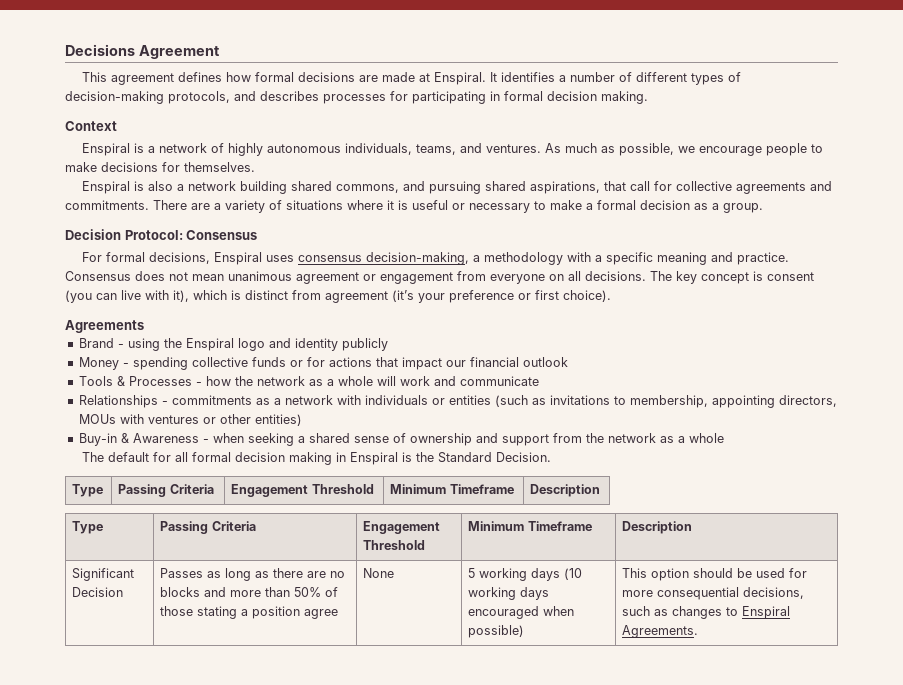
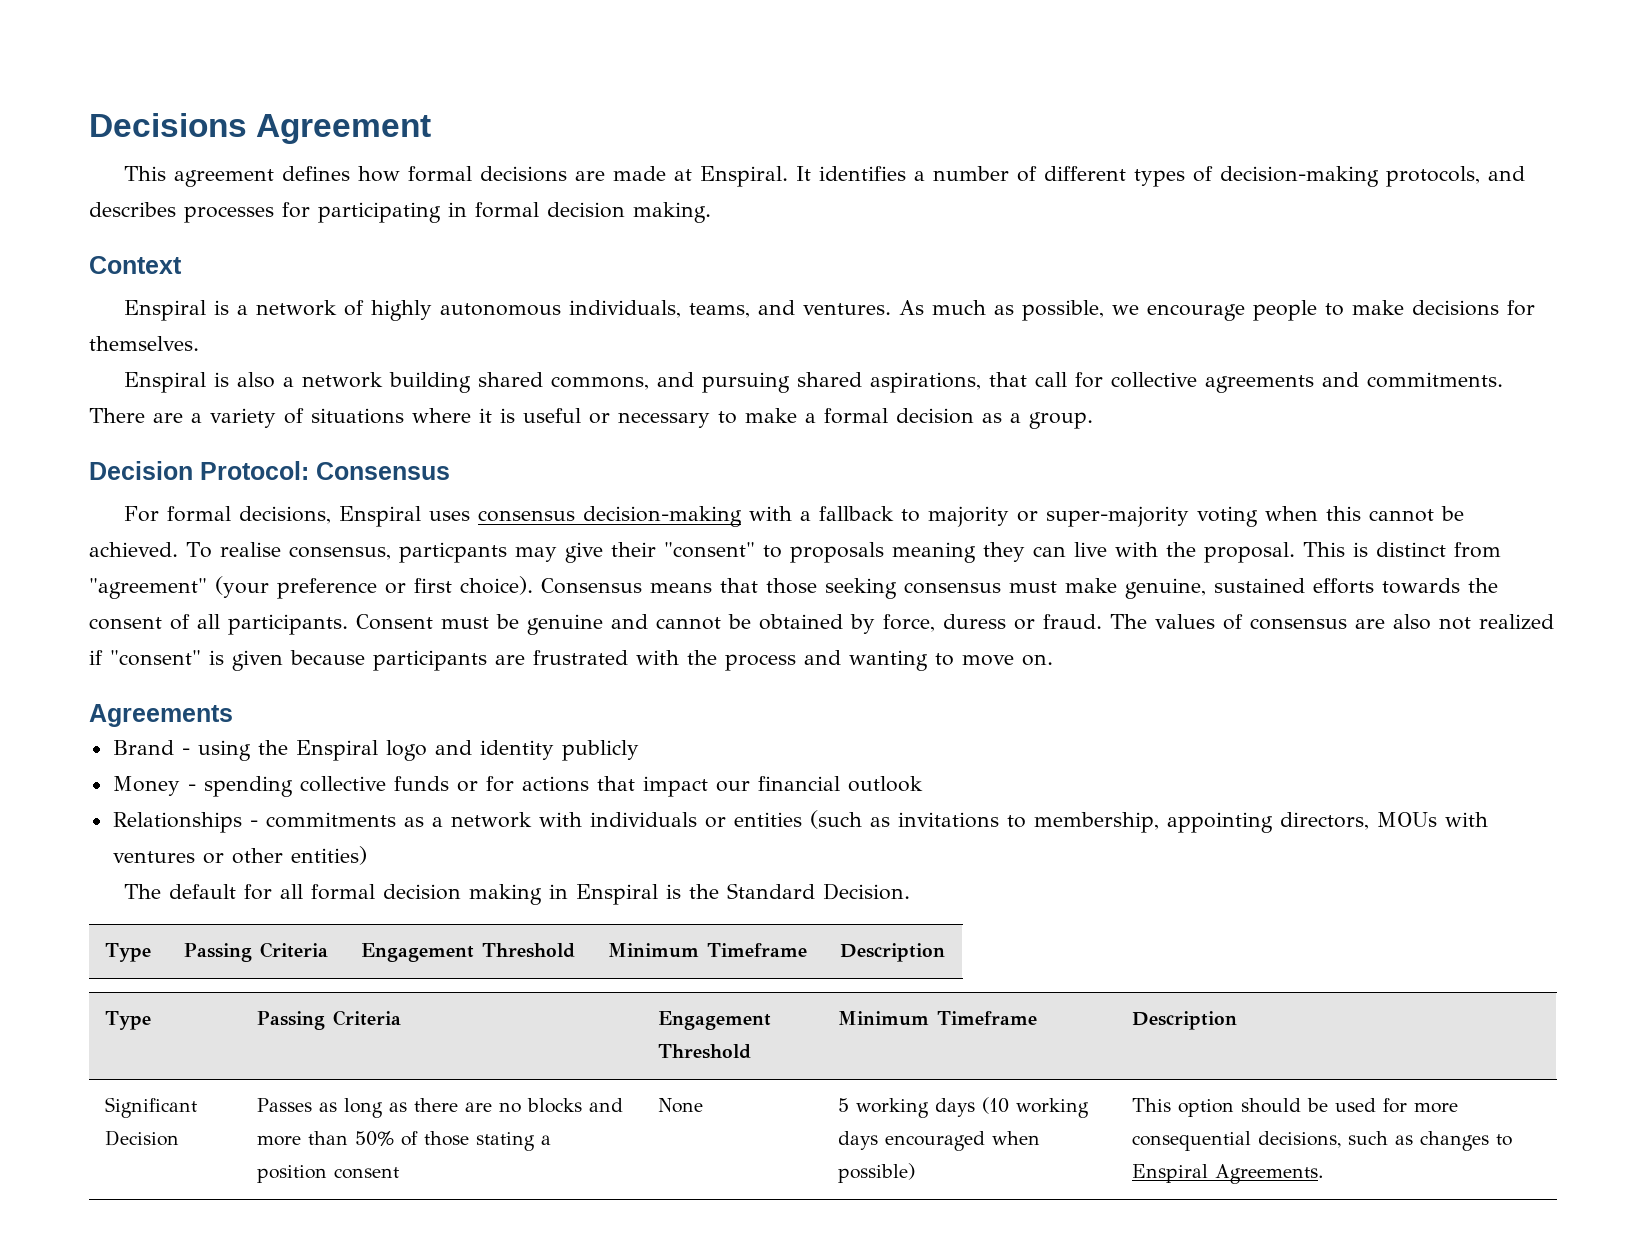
- For formal decisions, Enspiral uses consensus decision-making, a methodology with a specific meaning and practice. Consensus does not mean unanimous agreement or engagement from everyone on all decisions. The key concept is consent (you can live with it), which is distinct from agreement (it’s your preference or first choice).
+ For formal decisions, Enspiral uses consensus decision-making with a fallback to majority or super-majority voting when this cannot be achieved. To realise consensus, particpants may give their "consent" to proposals meaning they can live with the proposal. This is distinct from "agreement" (your preference or first choice). Consensus means that those seeking consensus must make genuine, sustained efforts towards the consent of all participants. Consent must be genuine and cannot be obtained by force, duress or fraud. The values of consensus are also not realized if "consent" is given because participants are frustrated with the process and wanting to move on.
- Tools & Processes - how the network as a whole will work and communicate
- Buy-in & Awareness - when seeking a shared sense of ownership and support from the network as a whole
- Passes as long as there are no blocks and more than 50% of those stating a position agree
+ Passes as long as there are no blocks and more than 50% of those stating a position consent

